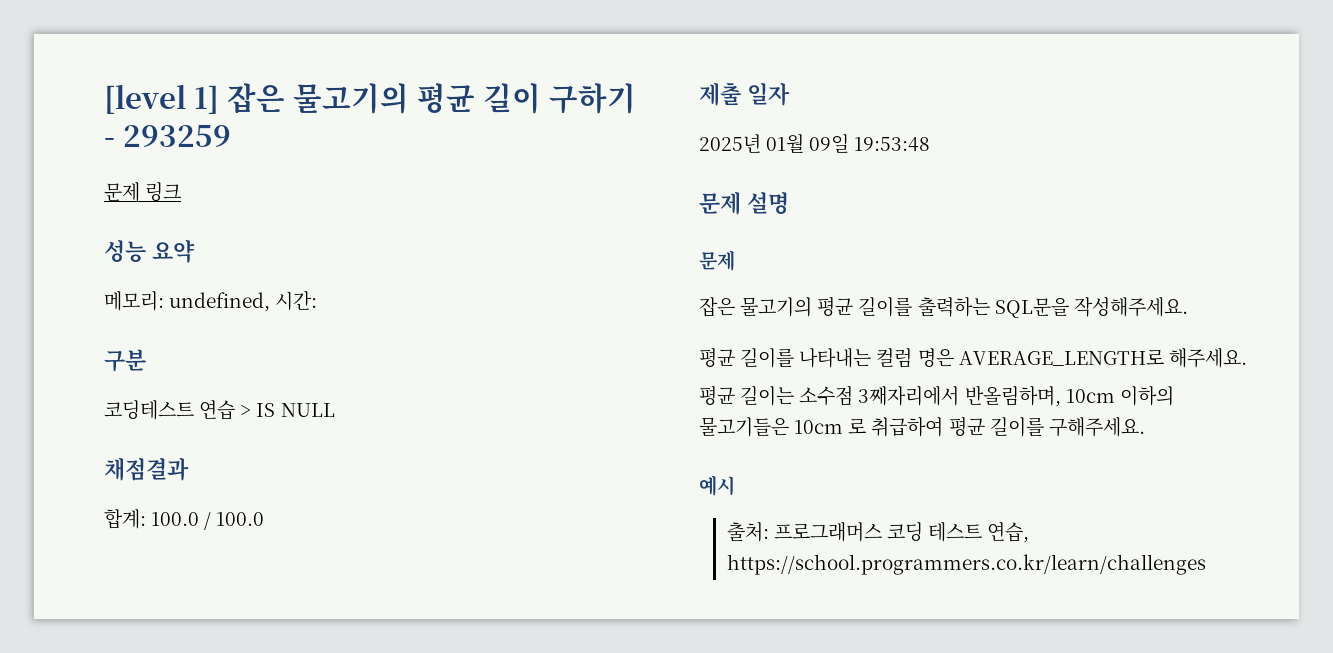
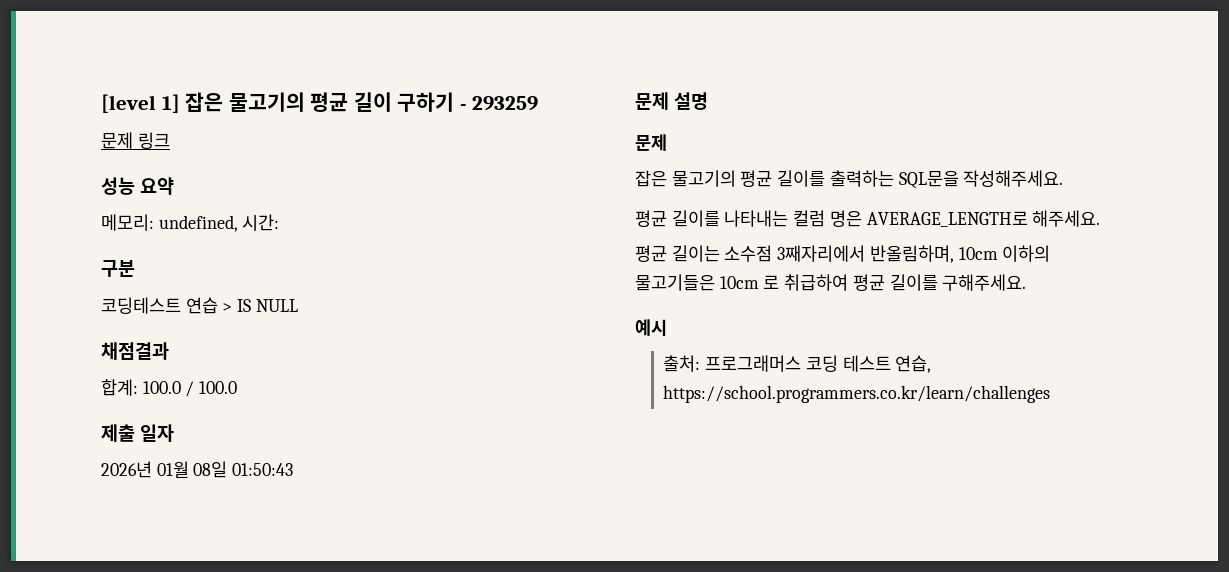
- 2025년 01월 09일 19:53:48
+ 2026년 01월 08일 01:50:43

